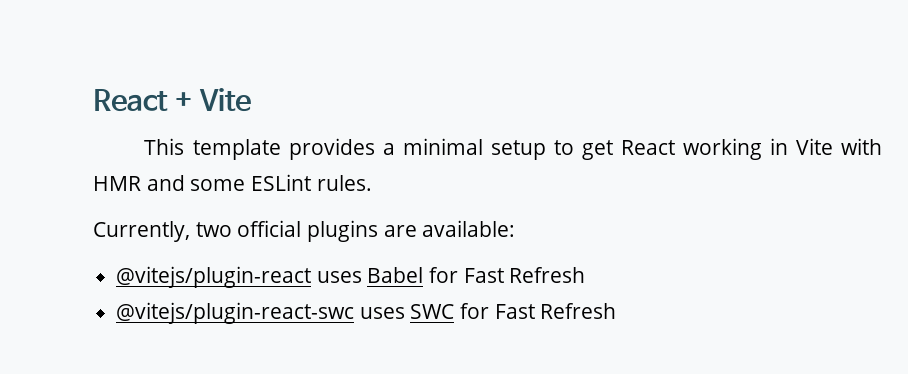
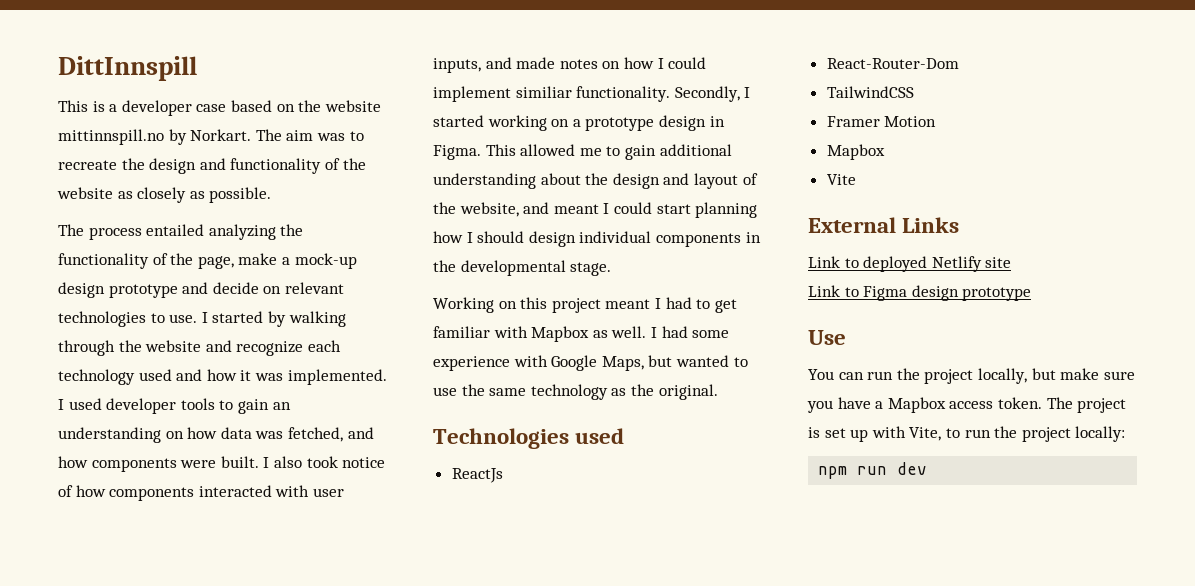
- React + Vite
- This template provides a minimal setup to get React working in Vite with HMR and some ESLint rules.
- Currently, two official plugins are available:
- @vitejs/plugin-react uses Babel for Fast Refresh
- @vitejs/plugin-react-swc uses SWC for Fast Refresh
+ DittInnspill
+ This is a developer case based on the website mittinnspill.no by Norkart. The aim was to recreate the design and functionality of the website as closely as possible.
+ The process entailed analyzing the functionality of the page, make a mock-up design prototype and decide on relevant technologies to use. I started by walking through the website and recognize each technology used and how it was implemented. I used developer tools to gain an understanding on how data was fetched, and how components were built. I also took notice of how components interacted with user inputs, and made notes on how I could implement similiar functionality. Secondly, I started working on a prototype design in Figma. This allowed me to gain additional understanding about the design and layout of the website, and meant I could start planning how I should design individual components in the developmental stage.
+ Working on this project meant I had to get familiar with Mapbox as well. I had some experience with Google Maps, but wanted to use the same technology as the original.
+ Technologies used
+ ReactJs
+ React-Router-Dom
+ TailwindCSS
+ Framer Motion
+ Mapbox
+ Vite
+ External Links
+ Link to deployed Netlify site
+ Link to Figma design prototype
+ Use
+ You can run the project locally, but make sure you have a Mapbox access token. The project is set up with Vite, to run the project locally:
+ npm run dev

